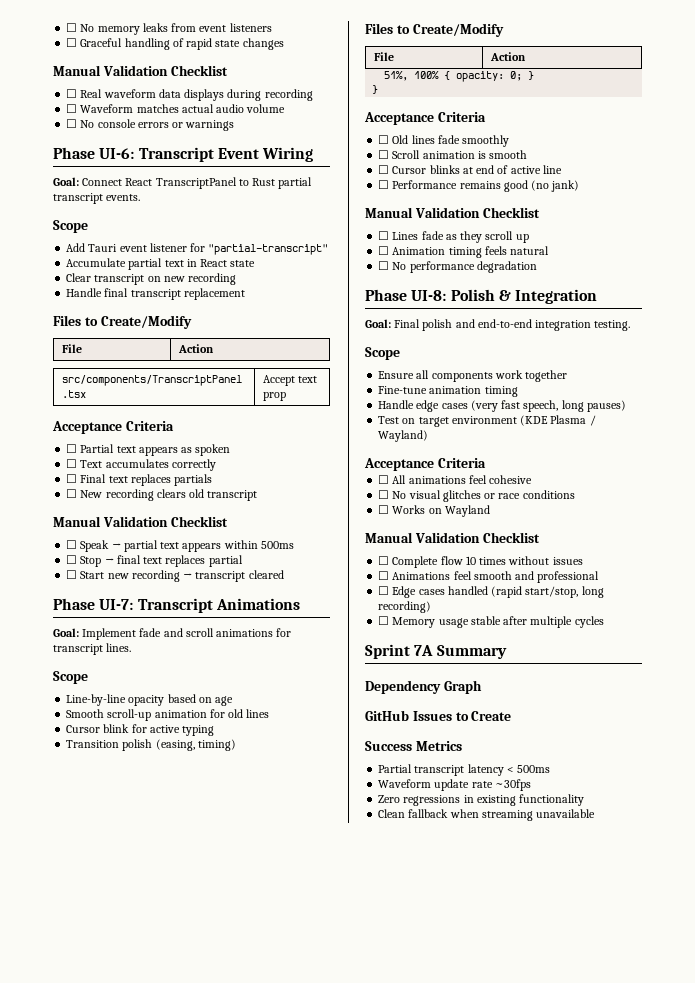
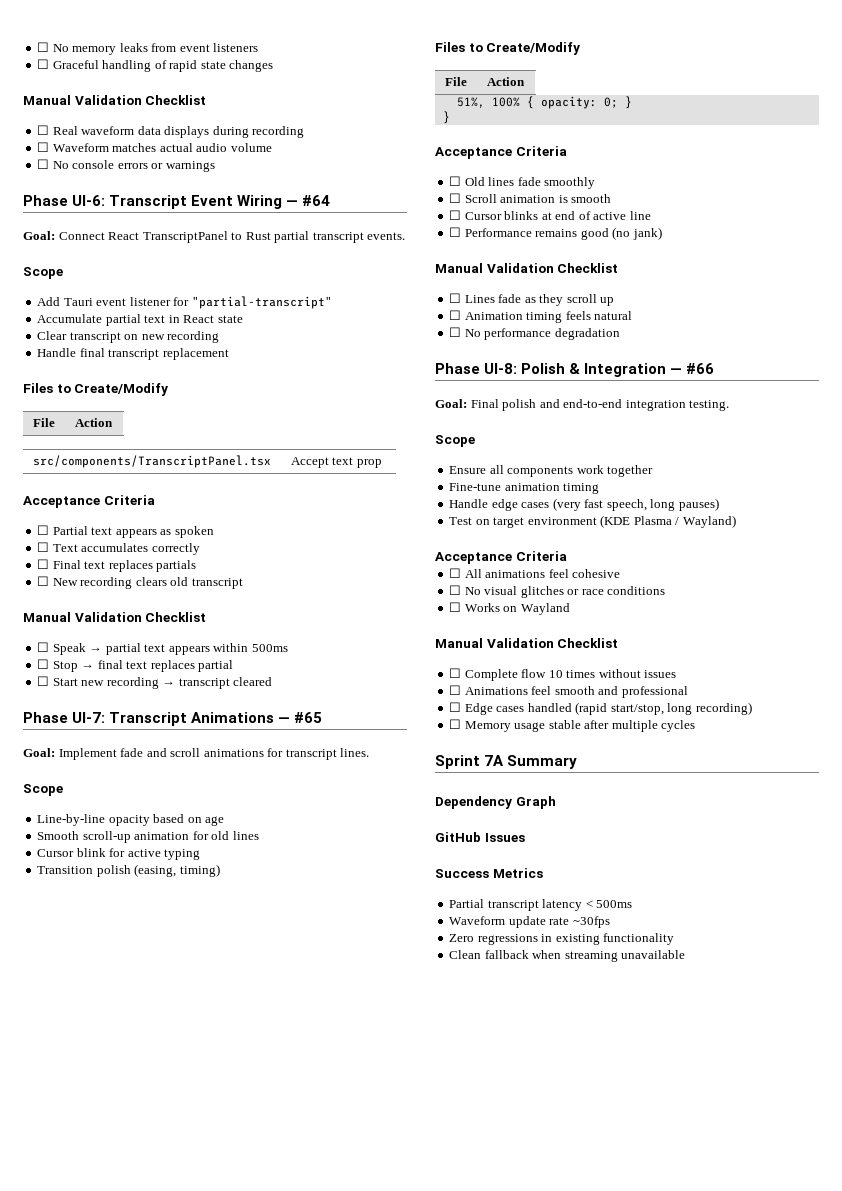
- Phase UI-6: Transcript Event Wiring
+ Phase UI-6: Transcript Event Wiring — #64
- Phase UI-7: Transcript Animations
+ Phase UI-7: Transcript Animations — #65
- Phase UI-8: Polish & Integration
+ Phase UI-8: Polish & Integration — #66
- GitHub Issues to Create
+ GitHub Issues

